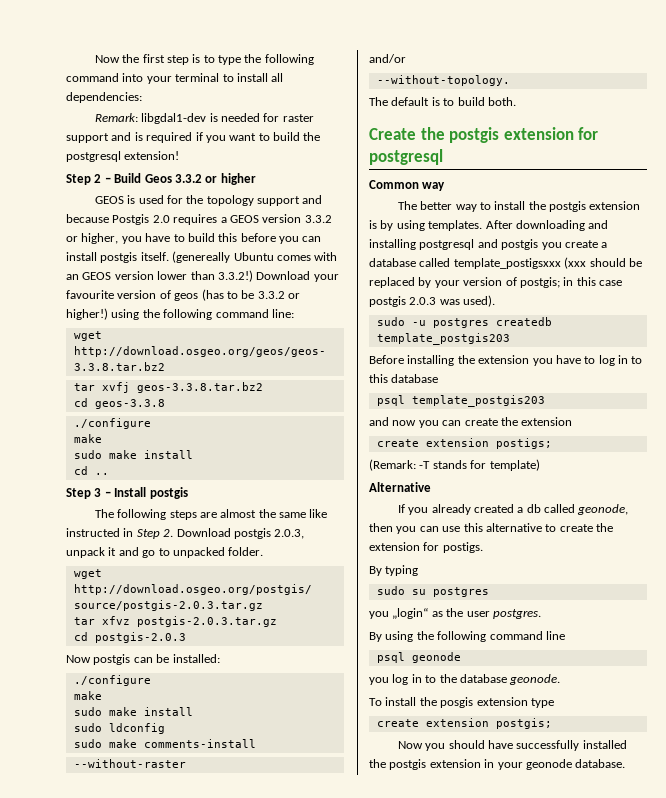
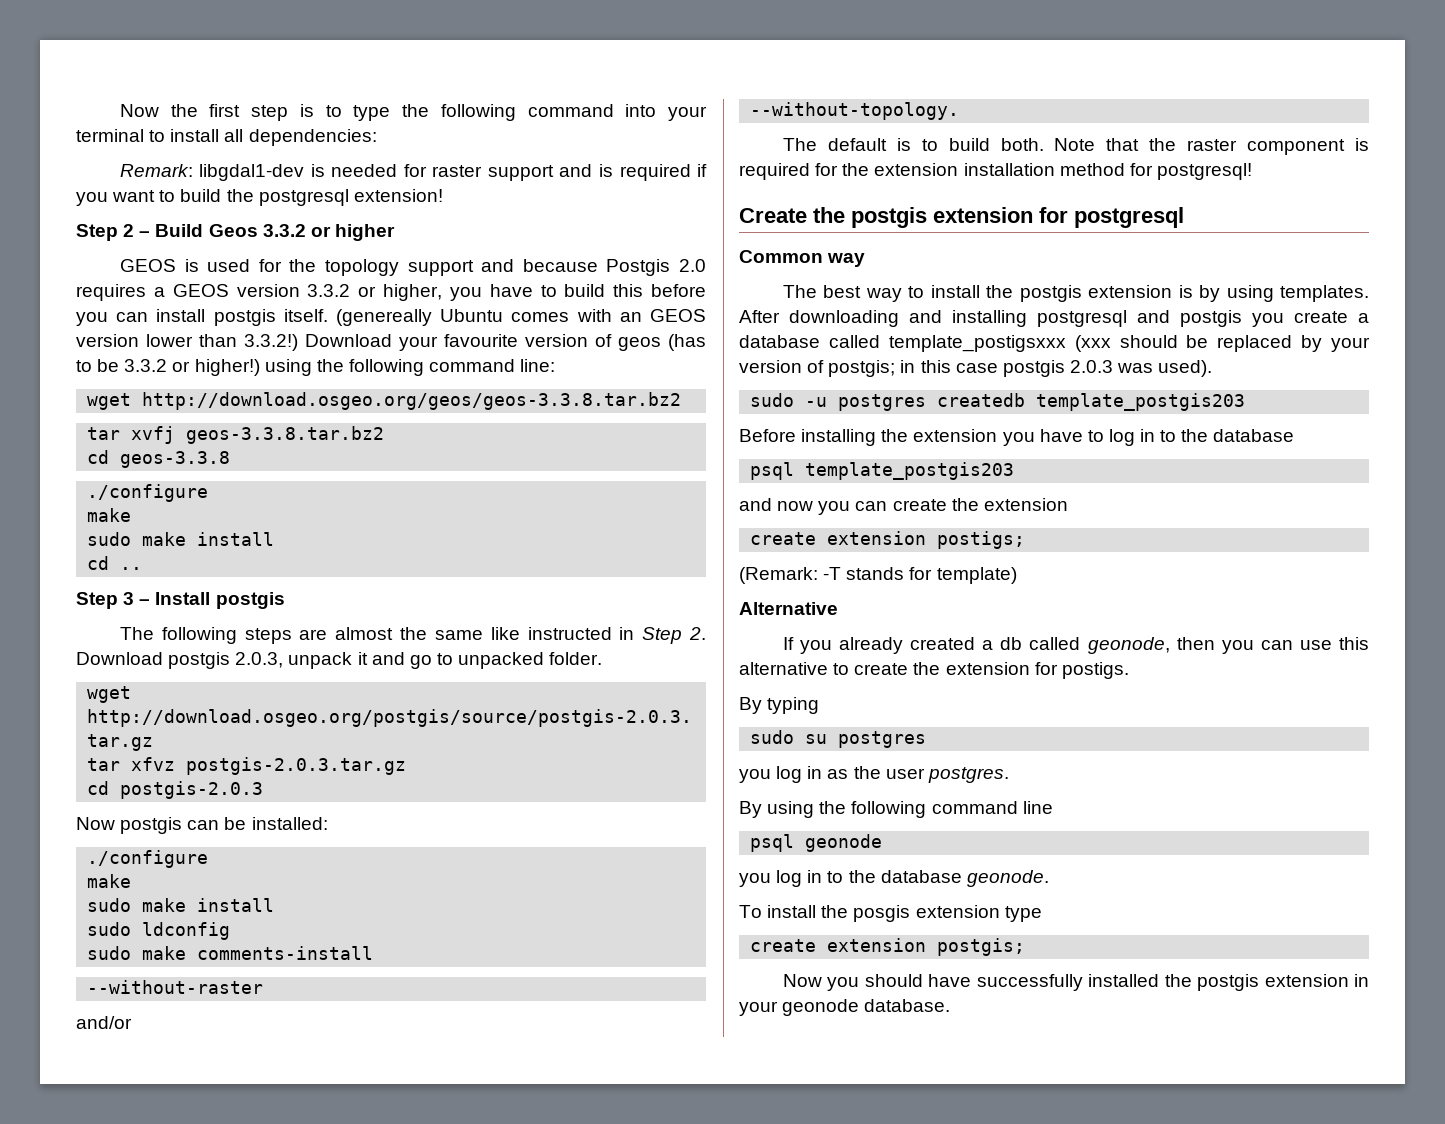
+ Note that the raster component is required for the extension installation method for postgresql!
- The better way to install the postgis extension is by using templates.
+ The best way to install the postgis extension is by using templates.
- Before installing the extension you have to log in to this database
+ Before installing the extension you have to log in to the database
- you „login“ as the user postgres.
+ you log in as the user postgres.

